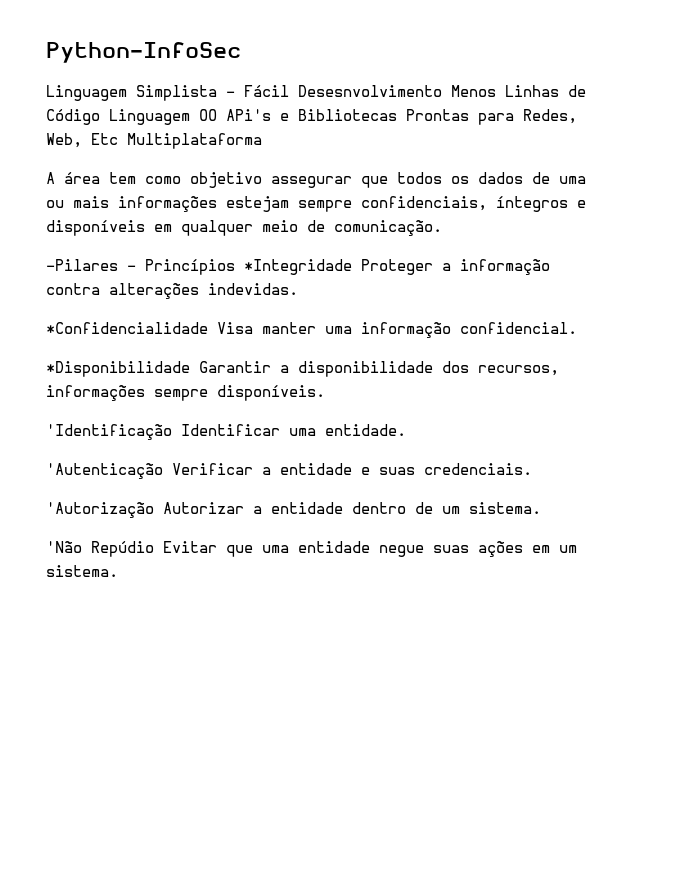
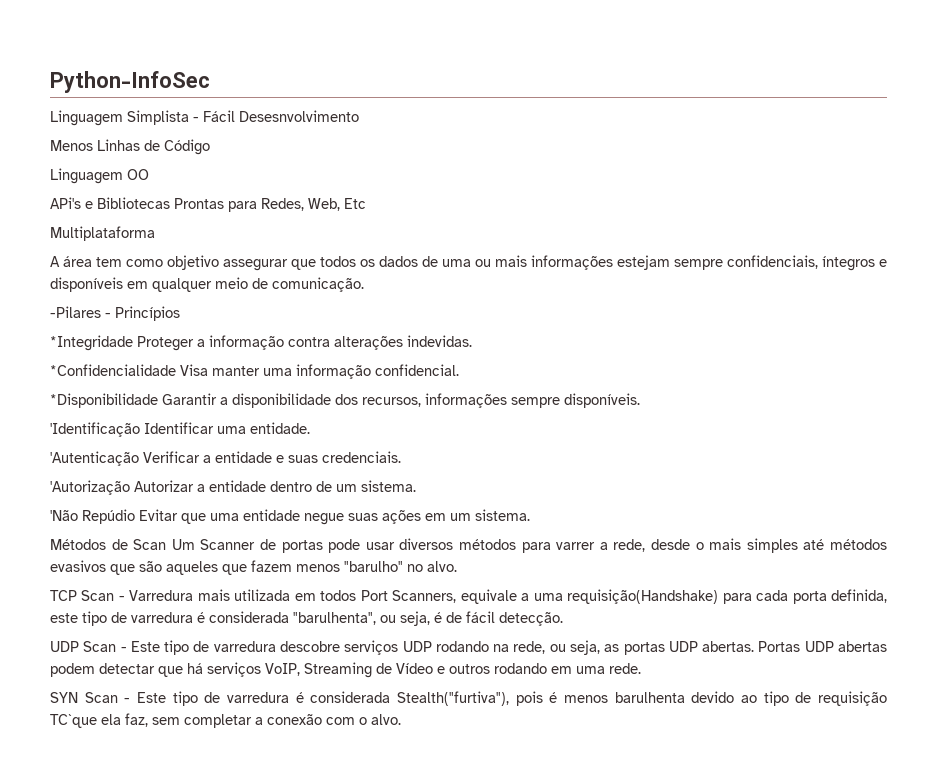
- Linguagem Simplista - Fácil Desesnvolvimento Menos Linhas de Código Linguagem OO APi's e Bibliotecas Prontas para Redes, Web, Etc Multiplataforma
+ Linguagem Simplista - Fácil Desesnvolvimento
+ Menos Linhas de Código
+ Linguagem OO
+ APi's e Bibliotecas Prontas para Redes, Web, Etc
+ Multiplataforma
- -Pilares - Princípios *Integridade Proteger a informação contra alterações indevidas.
+ -Pilares - Princípios
+ *Integridade Proteger a informação contra alterações indevidas.
+ Métodos de Scan Um Scanner de portas pode usar diversos métodos para varrer a rede, desde o mais simples até métodos evasivos que são aqueles que fazem menos "barulho" no alvo.
+ TCP Scan - Varredura mais utilizada em todos Port Scanners, equivale a uma requisição(Handshake) para cada porta definida, este tipo de varredura é considerada "barulhenta", ou seja, é de fácil detecção.
+ UDP Scan - Este tipo de varredura descobre serviços UDP rodando na rede, ou seja, as portas UDP abertas. Portas UDP abertas podem detectar que há serviços VoIP, Streaming de Vídeo e outros rodando em uma rede.
+ SYN Scan - Este tipo de varredura é considerada Stealth("furtiva"), pois é menos barulhenta devido ao tipo de requisição TC`que ela faz, sem completar a conexão com o alvo.

